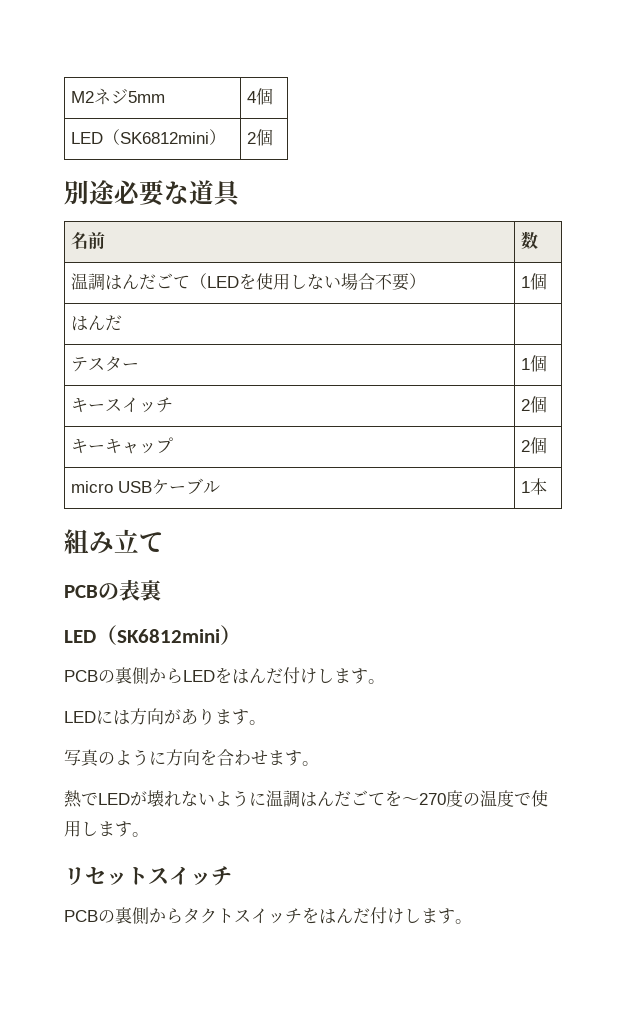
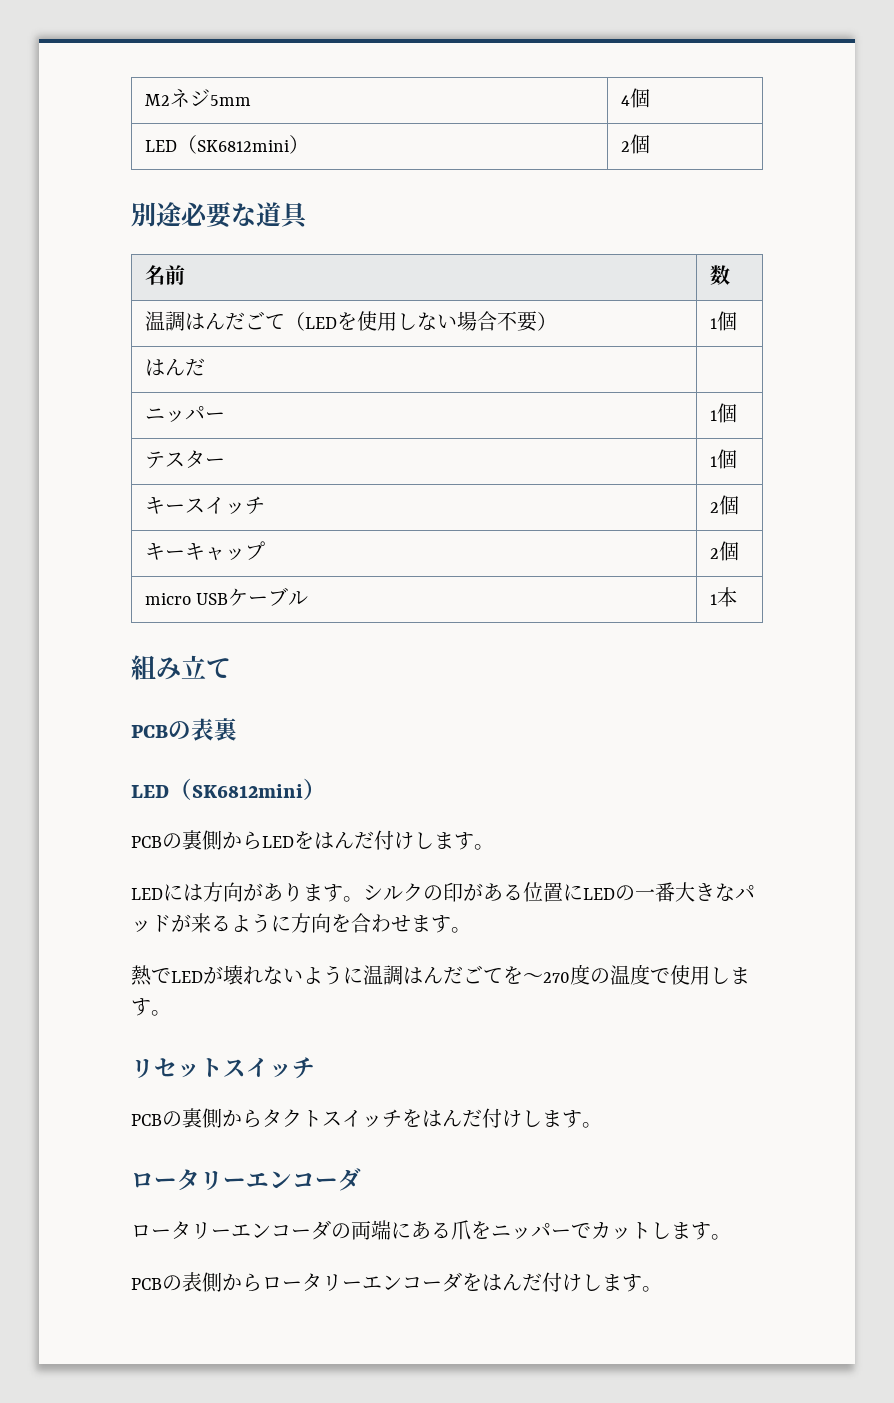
+ ニッパー | 1個
- LEDには方向があります。
- 写真のように方向を合わせます。
+ LEDには方向があります。シルクの印がある位置にLEDの一番大きなパッドが来るように方向を合わせます。
  PCBの裏側からタクトスイッチをはんだ付けします。
+ ロータリーエンコーダ
+ ロータリーエンコーダの両端にある爪をニッパーでカットします。
+ PCBの表側からロータリーエンコーダをはんだ付けします。

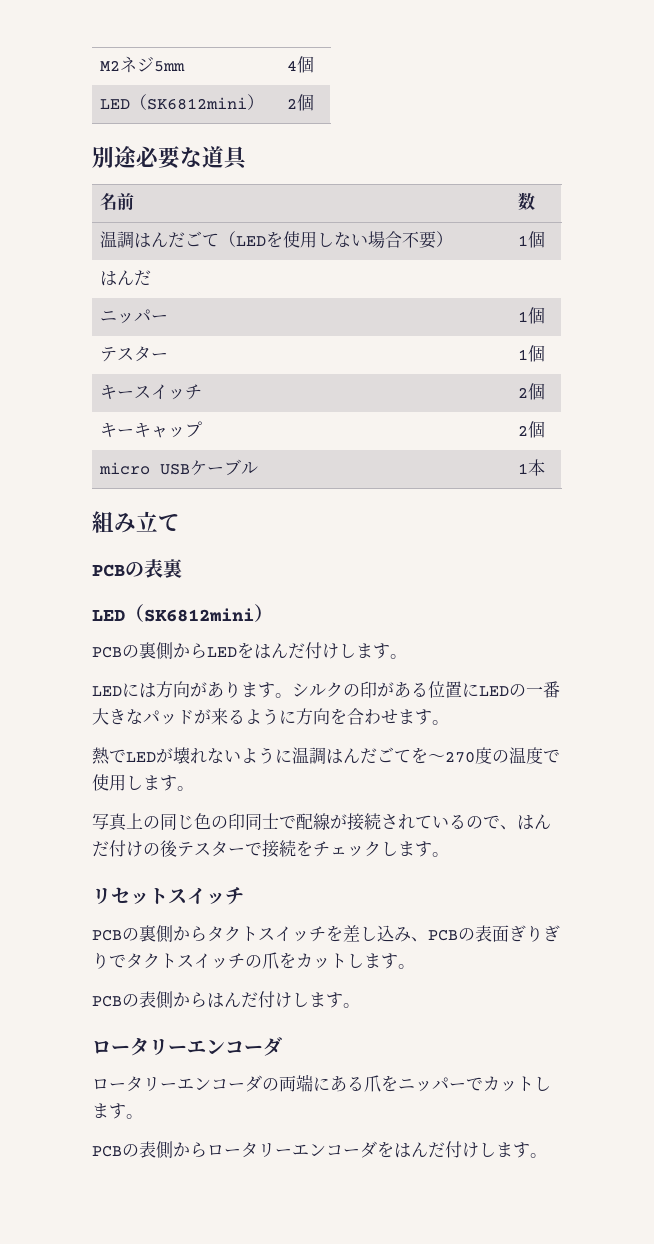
+ 写真上の同じ色の印同士で配線が接続されているので、はんだ付けの後テスターで接続をチェックします。
- PCBの裏側からタクトスイッチをはんだ付けします。
+ PCBの裏側からタクトスイッチを差し込み、PCBの表面ぎりぎりでタクトスイッチの爪をカットします。
+ PCBの表側からはんだ付けします。

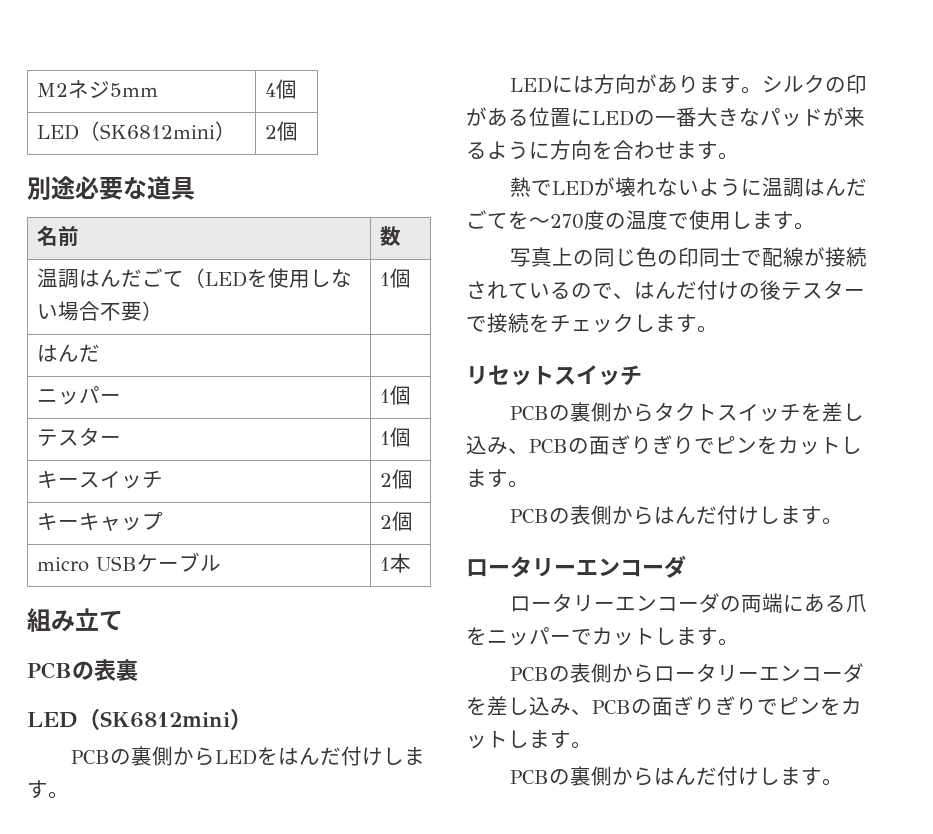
- PCBの裏側からタクトスイッチを差し込み、PCBの表面ぎりぎりでタクトスイッチの爪をカットします。
+ PCBの裏側からタクトスイッチを差し込み、PCBの面ぎりぎりでピンをカットします。
- PCBの表側からロータリーエンコーダをはんだ付けします。
+ PCBの表側からロータリーエンコーダを差し込み、PCBの面ぎりぎりでピンをカットします。
+ PCBの裏側からはんだ付けします。

